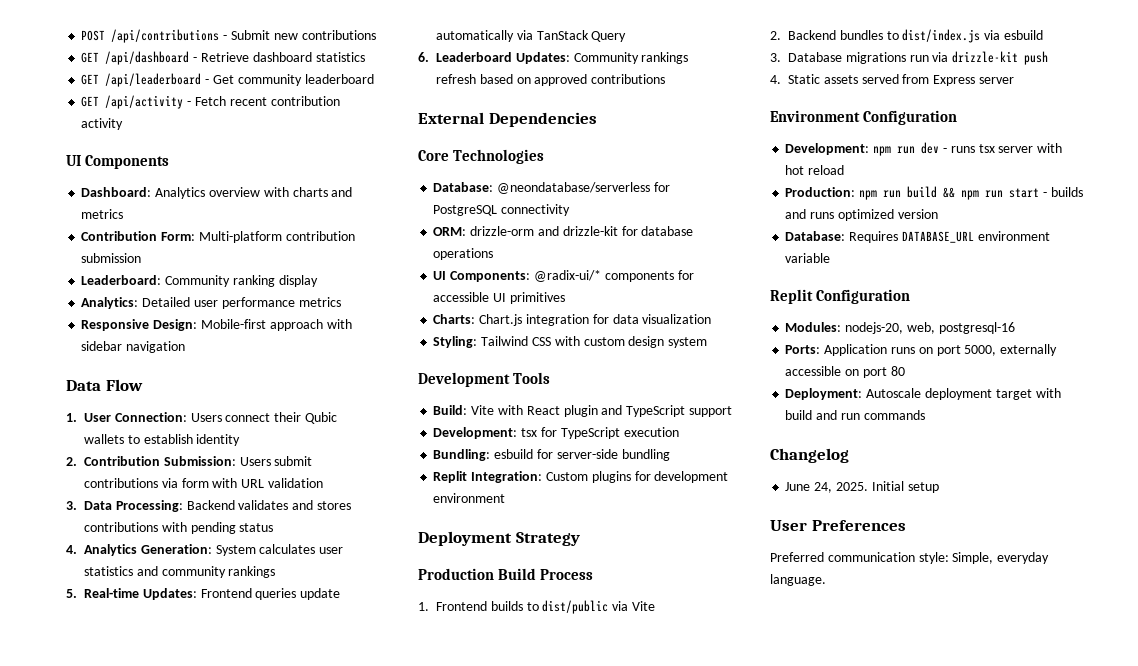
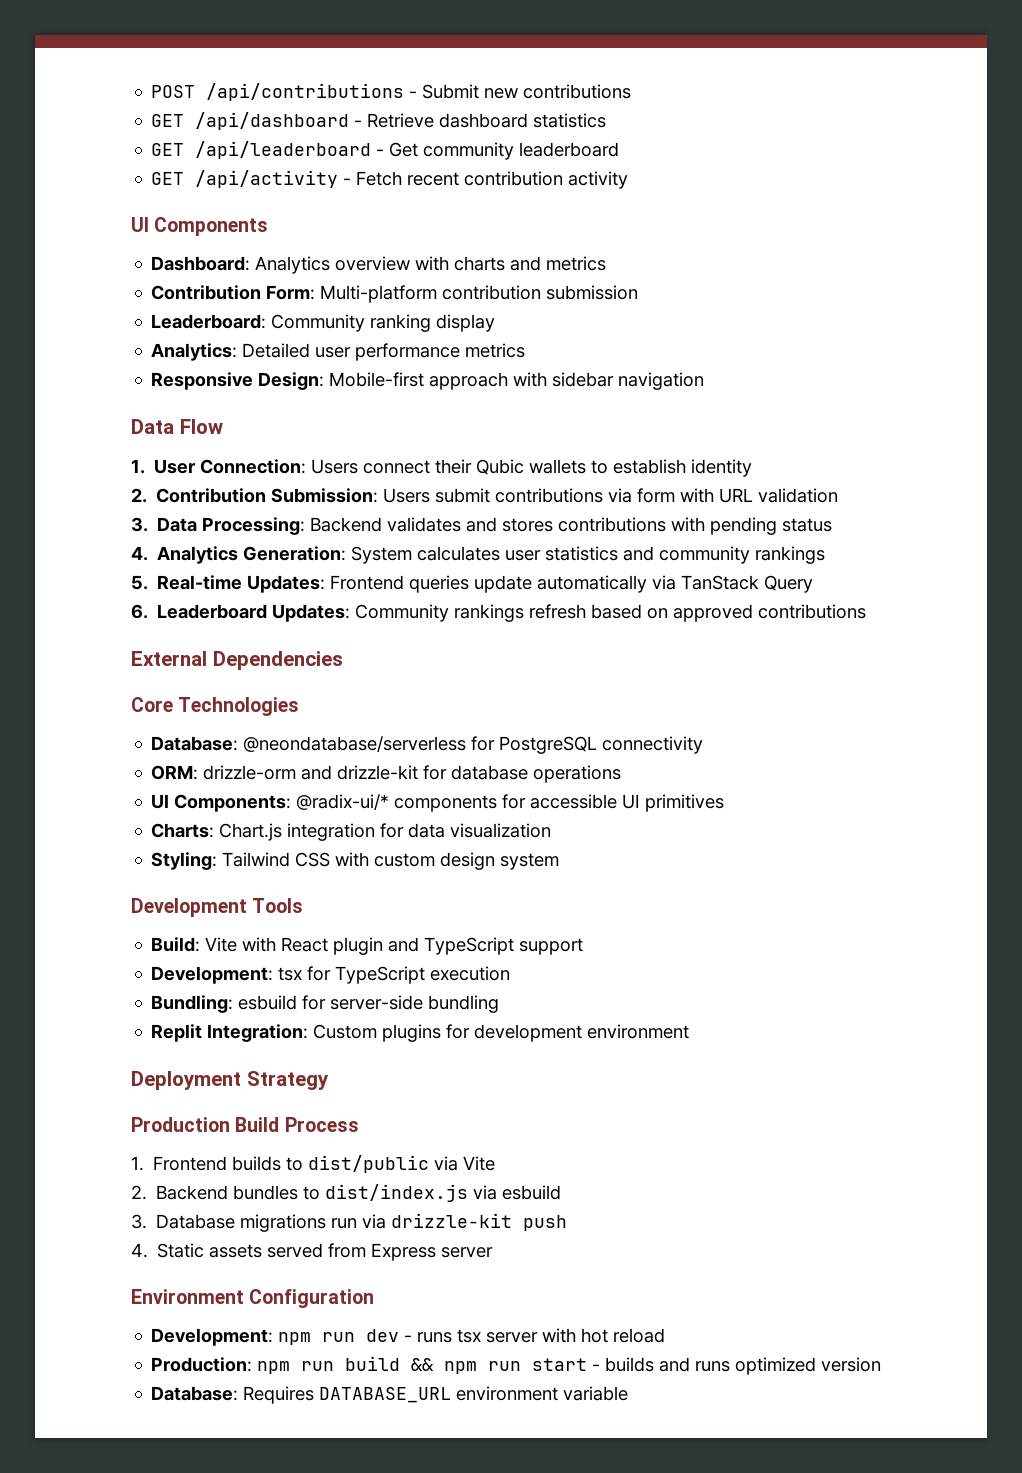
- Replit Configuration
- Modules: nodejs-20, web, postgresql-16
- Ports: Application runs on port 5000, externally accessible on port 80
- Deployment: Autoscale deployment target with build and run commands
- Changelog
- June 24, 2025. Initial setup
- User Preferences
- Preferred communication style: Simple, everyday language.

